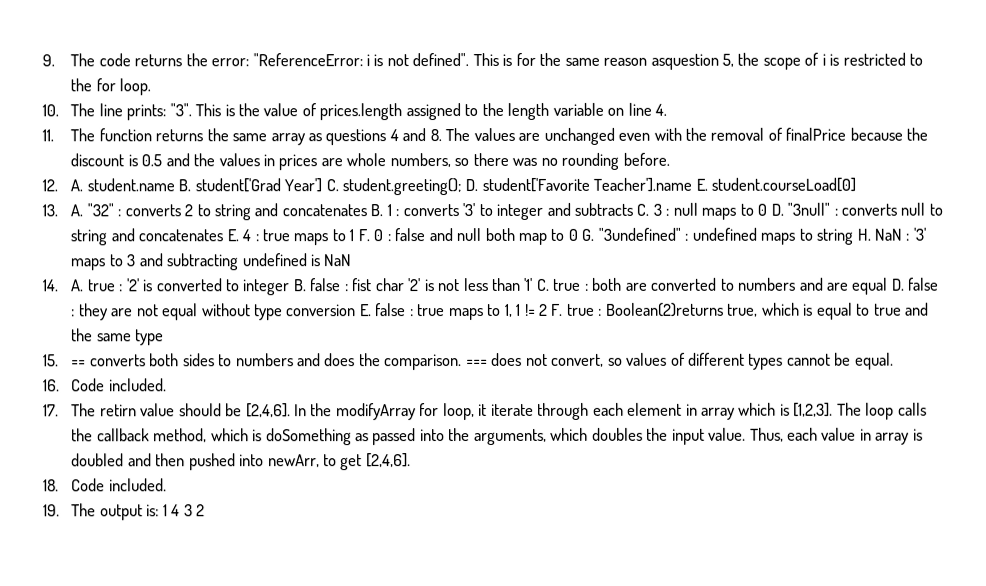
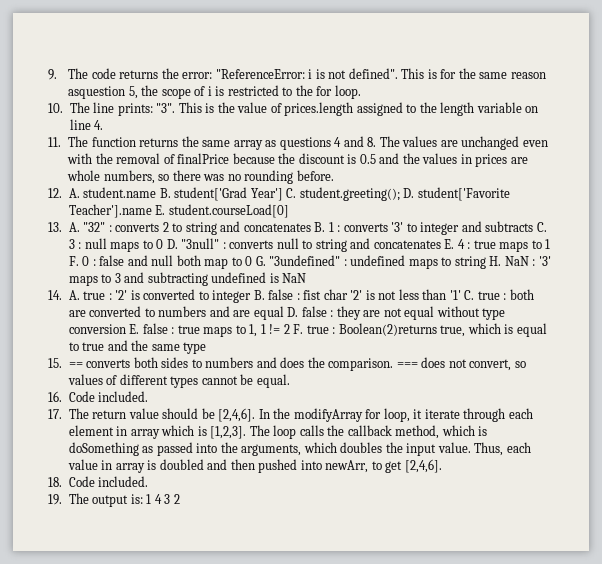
- 17. The retirn value should be [2,4,6].
+ 17. The return value should be [2,4,6].

